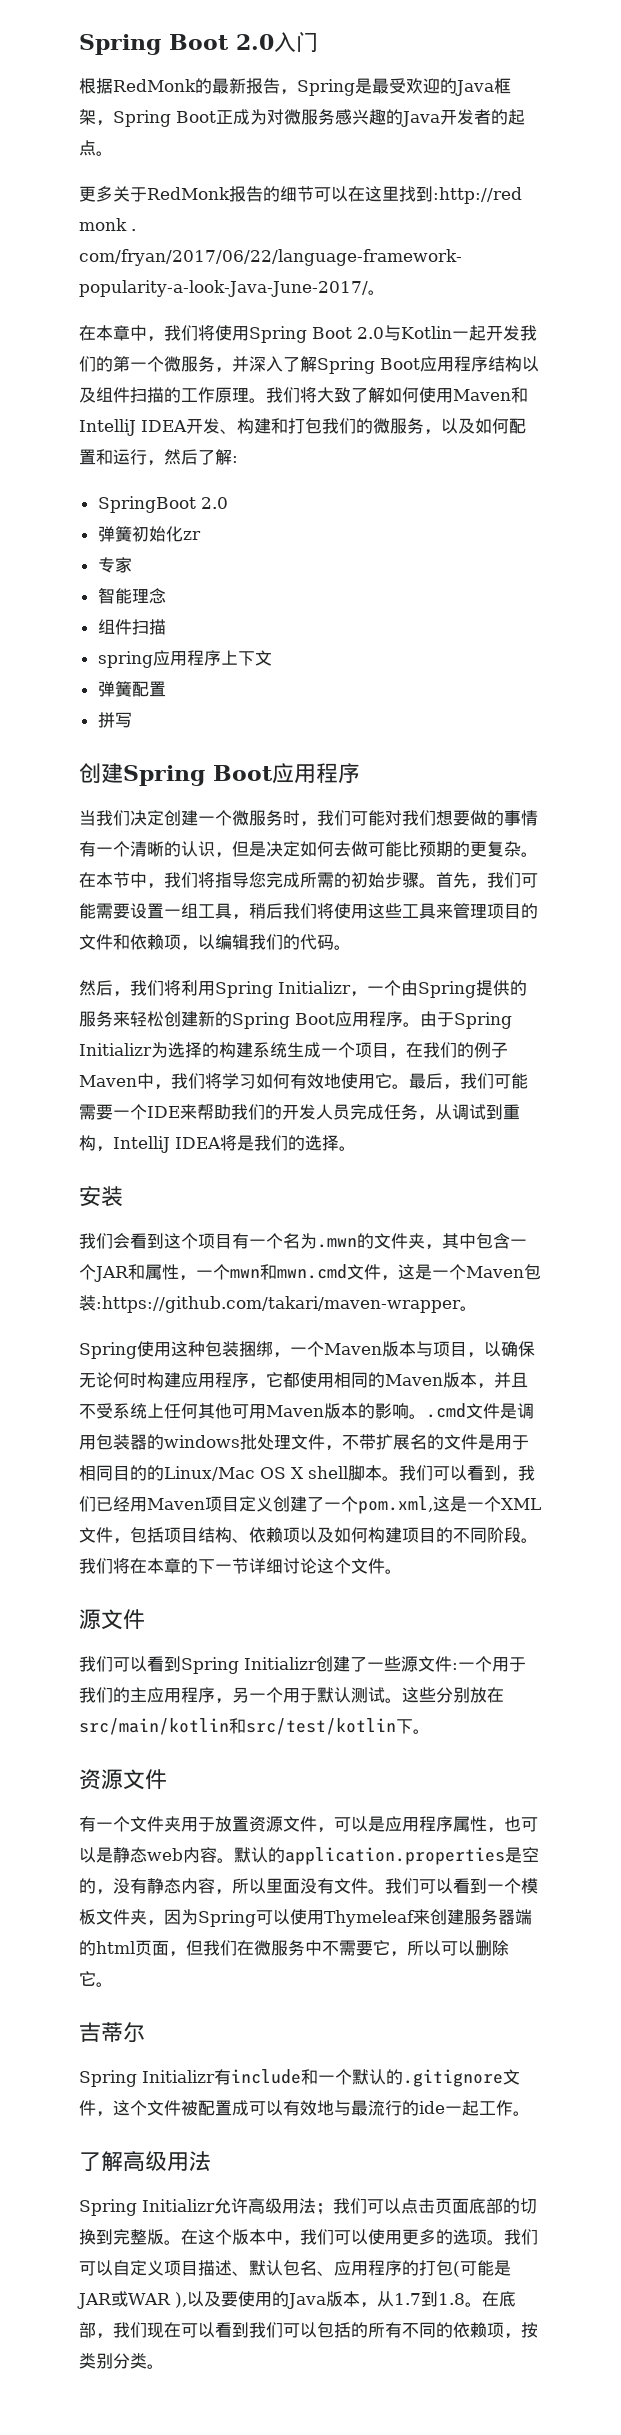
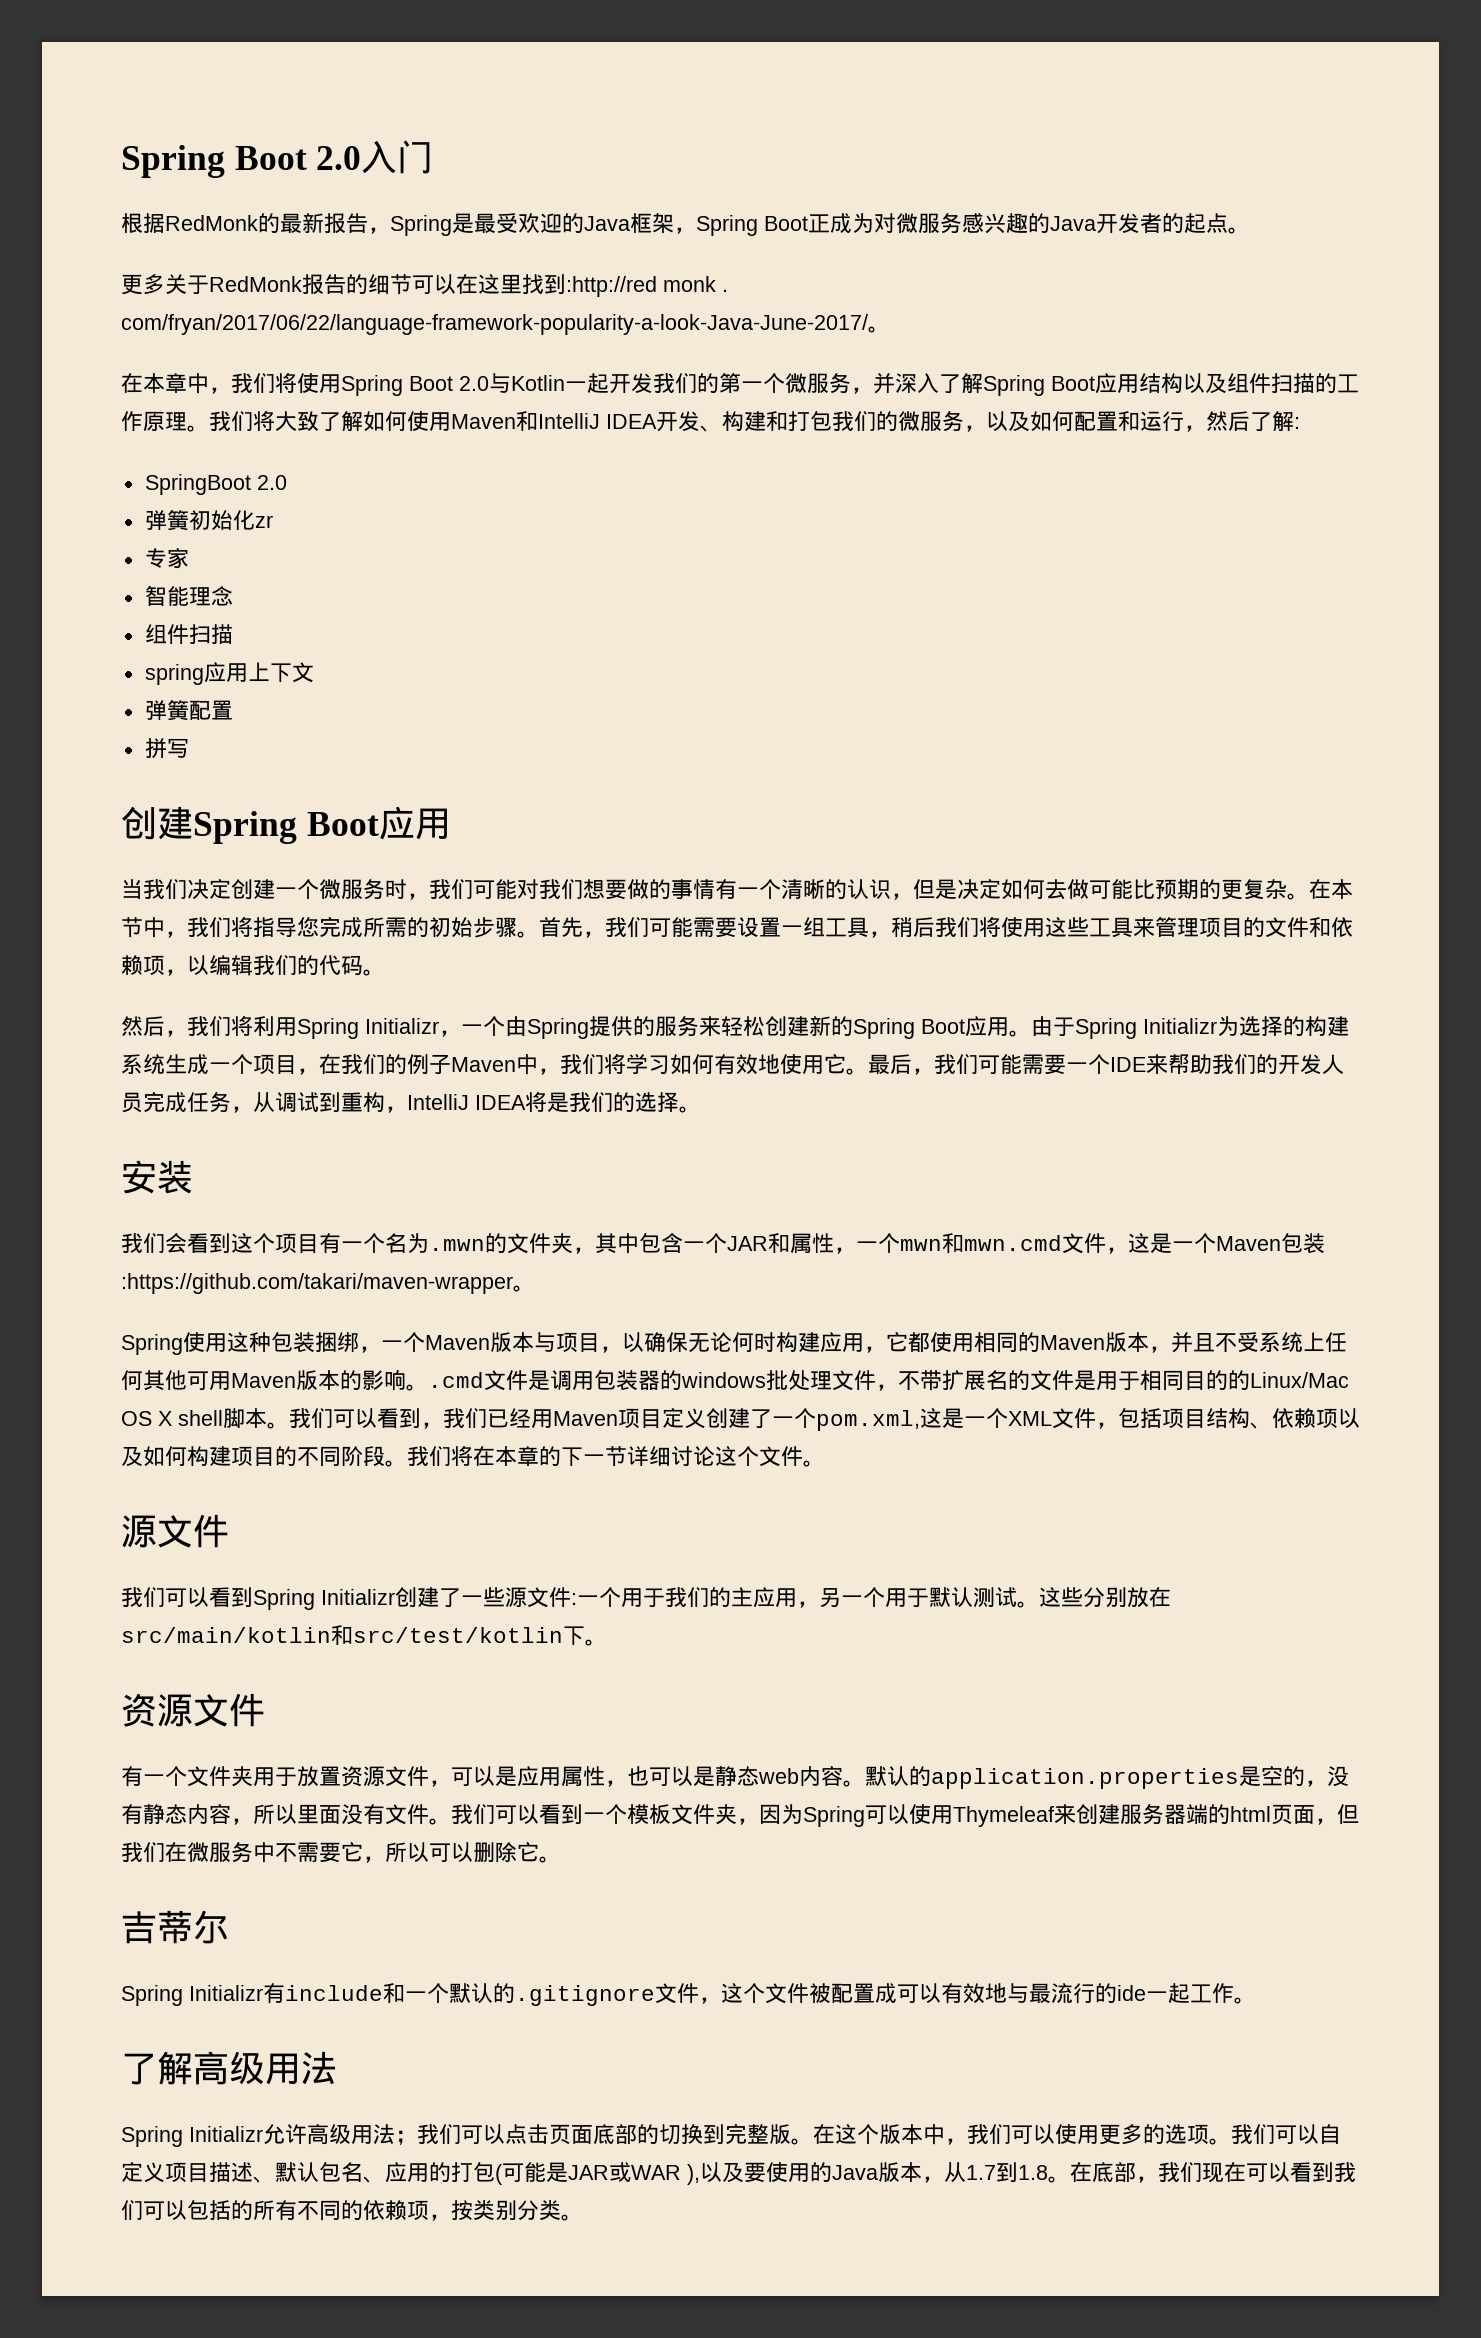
- 在本章中，我们将使用Spring Boot 2.0与Kotlin一起开发我们的第一个微服务，并深入了解Spring Boot应用程序结构以及组件扫描的工作原理。
+ 在本章中，我们将使用Spring Boot 2.0与Kotlin一起开发我们的第一个微服务，并深入了解Spring Boot应用结构以及组件扫描的工作原理。
- spring应用程序上下文
+ spring应用上下文
- 创建Spring Boot应用程序
+ 创建Spring Boot应用
- 然后，我们将利用Spring Initializr，一个由Spring提供的服务来轻松创建新的Spring Boot应用程序。
+ 然后，我们将利用Spring Initializr，一个由Spring提供的服务来轻松创建新的Spring Boot应用。
- Spring使用这种包装捆绑，一个Maven版本与项目，以确保无论何时构建应用程序，它都使用相同的Maven版本，并且不受系统上任何其他可用Maven版本的影响。.cmd文件是调用包装器的windows批处理文件，不带扩展名的文件是用于相同目的的Linux/Mac OS X shell脚本。
+ Spring使用这种包装捆绑，一个Maven版本与项目，以确保无论何时构建应用，它都使用相同的Maven版本，并且不受系统上任何其他可用Maven版本的影响。.cmd文件是调用包装器的windows批处理文件，不带扩展名的文件是用于相同目的的Linux/Mac OS X shell脚本。
- 我们可以看到Spring Initializr创建了一些源文件:一个用于我们的主应用程序，另一个用于默认测试。
+ 我们可以看到Spring Initializr创建了一些源文件:一个用于我们的主应用，另一个用于默认测试。
- 有一个文件夹用于放置资源文件，可以是应用程序属性，也可以是静态web内容。
+ 有一个文件夹用于放置资源文件，可以是应用属性，也可以是静态web内容。
- 我们可以自定义项目描述、默认包名、应用程序的打包(可能是JAR或WAR ),以及要使用的Java版本，从1.7到1.8。
+ 我们可以自定义项目描述、默认包名、应用的打包(可能是JAR或WAR ),以及要使用的Java版本，从1.7到1.8。

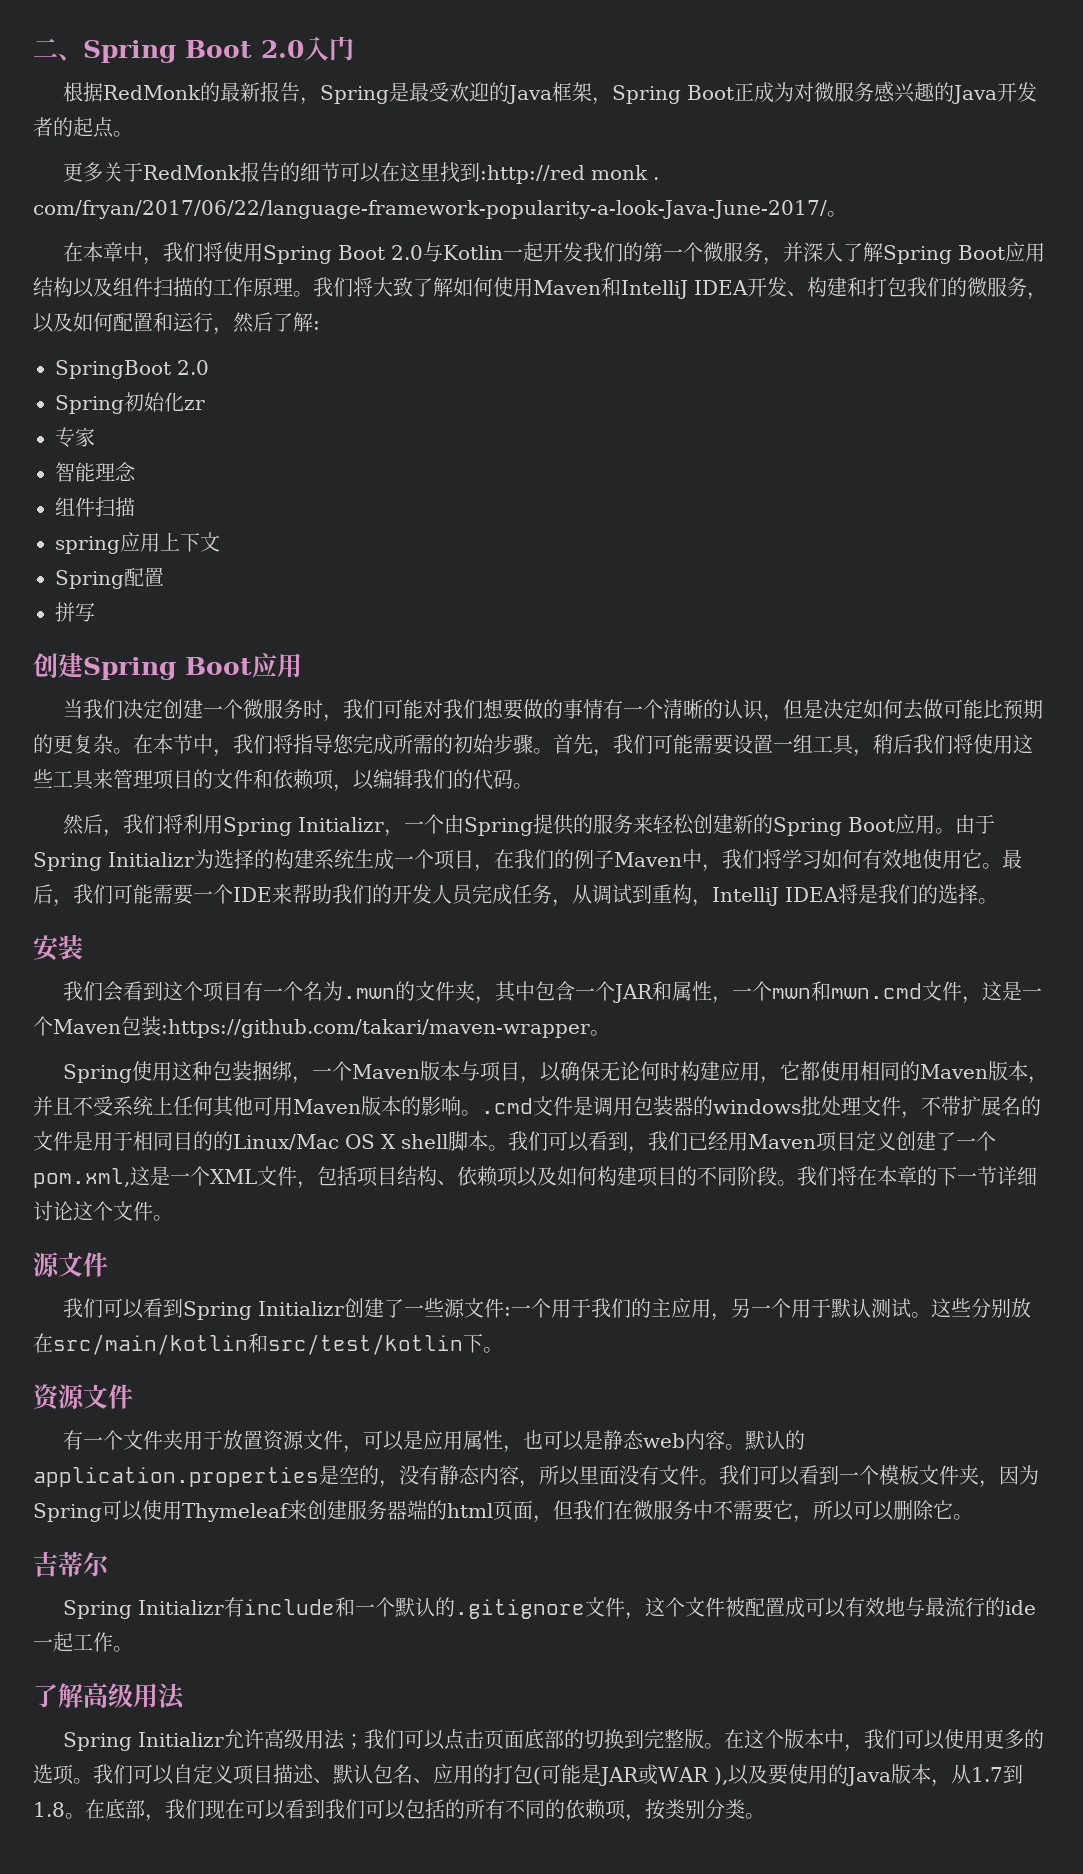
- Spring Boot 2.0入门
+ 二、Spring Boot 2.0入门
- 弹簧初始化zr
+ Spring初始化zr
- 弹簧配置
+ Spring配置

